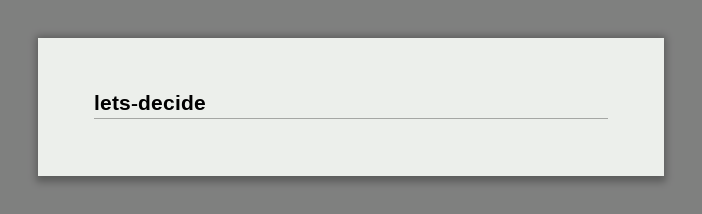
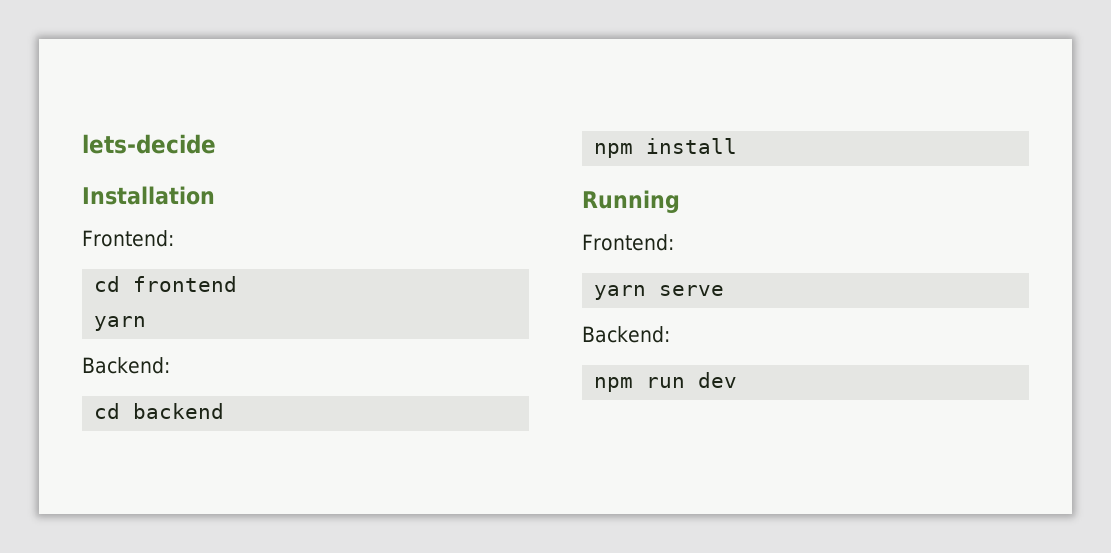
+ Installation
+ Frontend:
+ cd frontend
+ yarn
+ Backend:
+ cd backend
+ npm install
+ Running
+ Frontend:
+ yarn serve
+ Backend:
+ npm run dev

